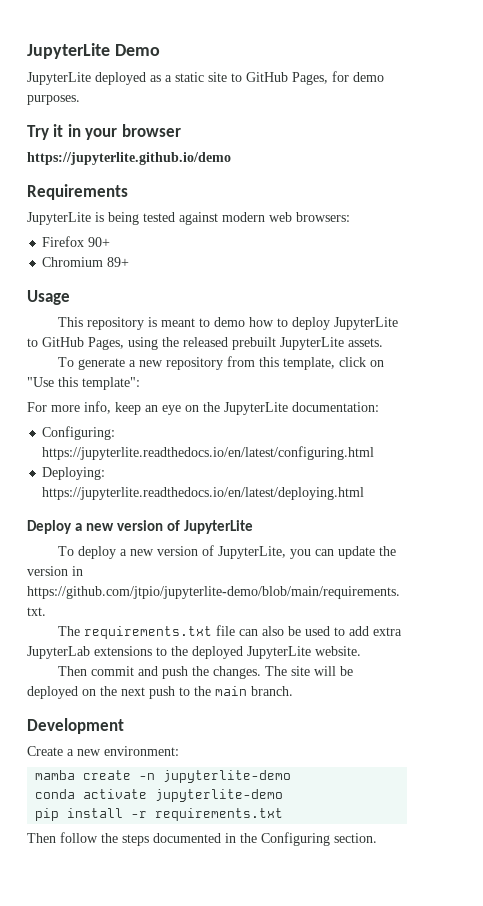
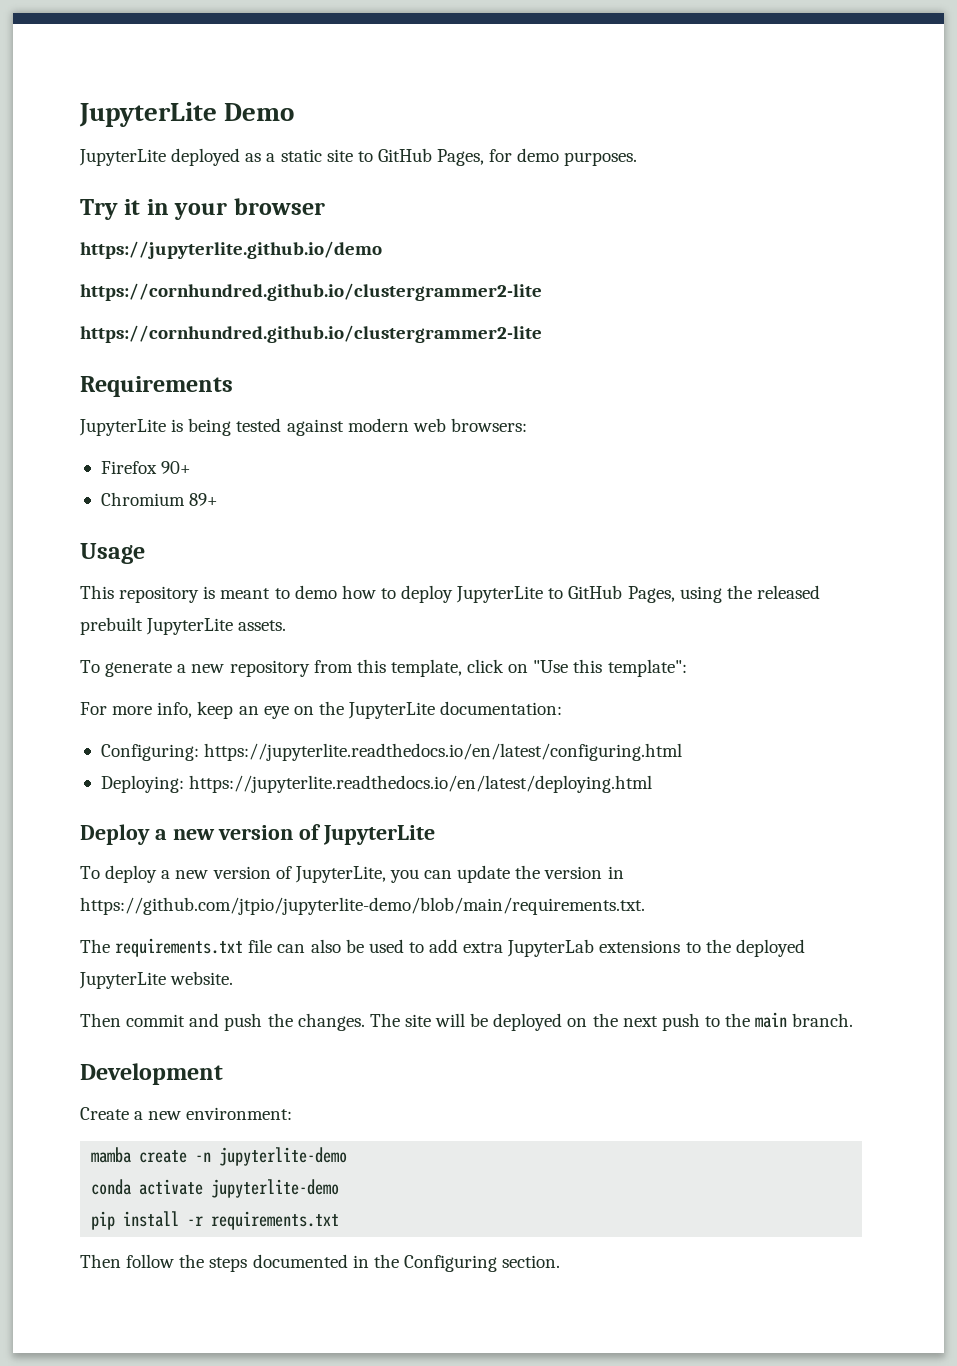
  https://jupyterlite.github.io/demo
+ https://cornhundred.github.io/clustergrammer2-lite
+ https://cornhundred.github.io/clustergrammer2-lite

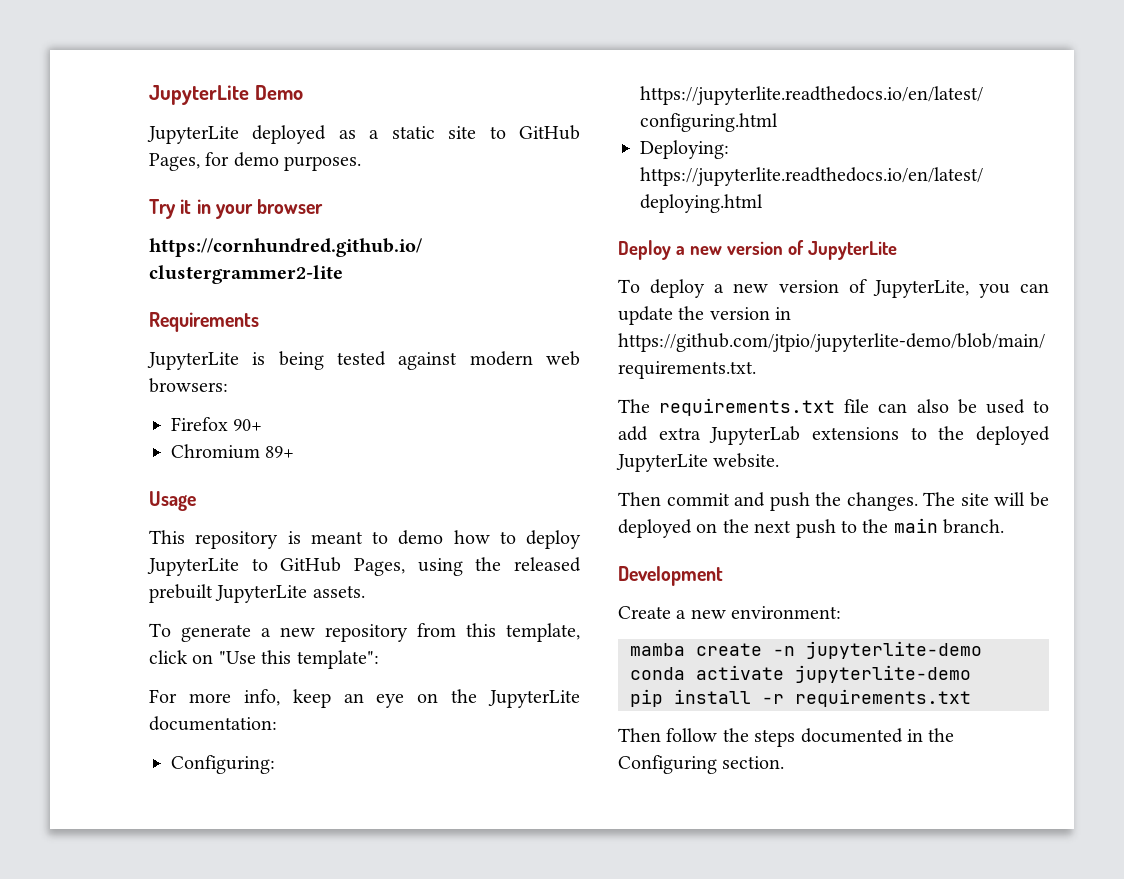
- https://jupyterlite.github.io/demo
- https://cornhundred.github.io/clustergrammer2-lite

